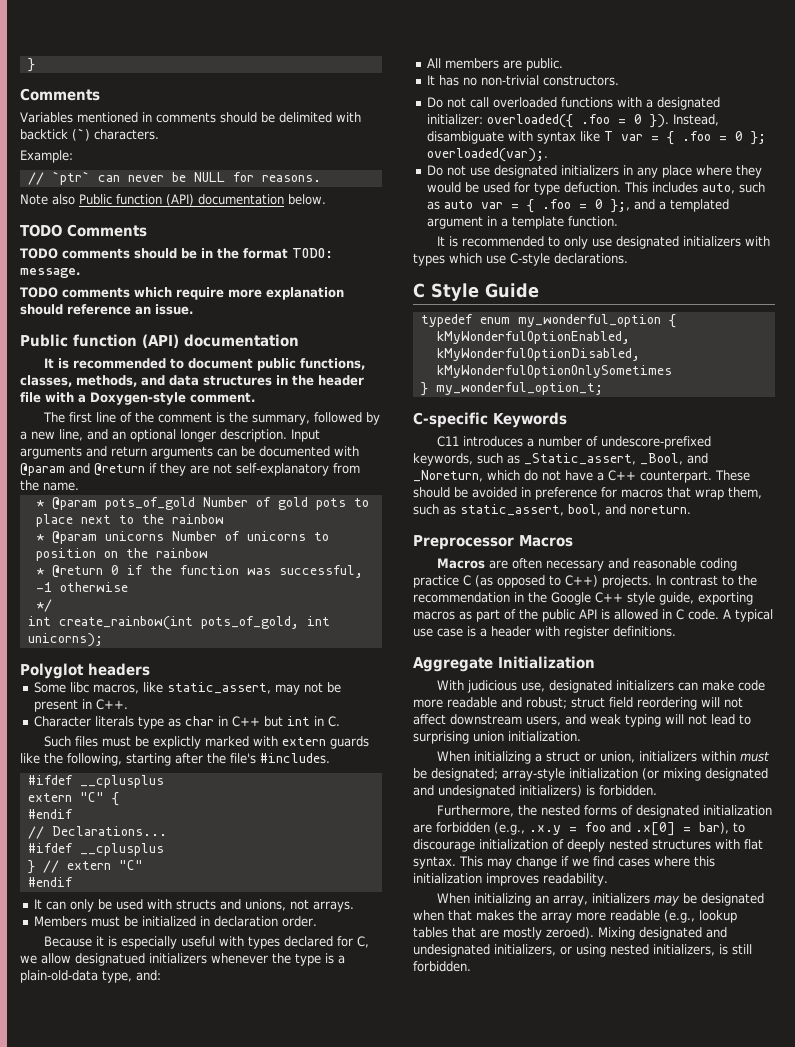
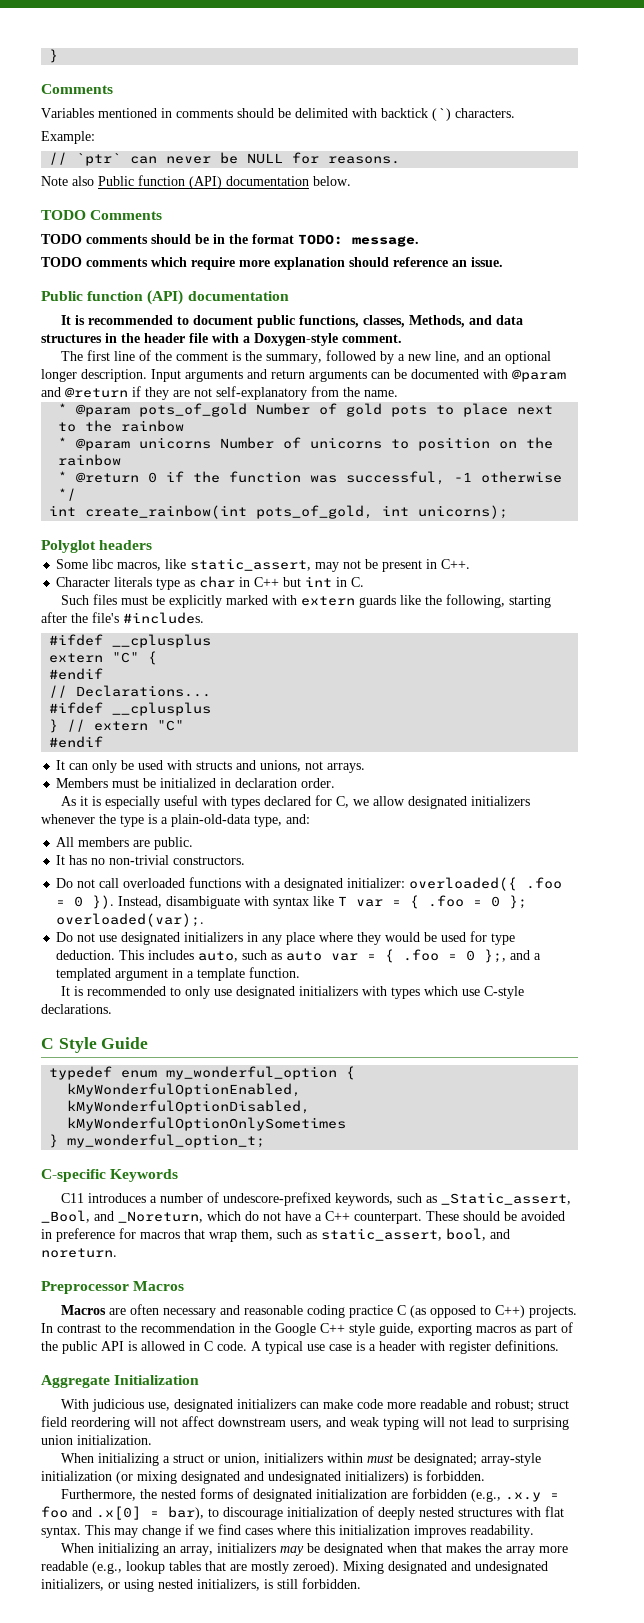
- It is recommended to document public functions, classes, methods, and data structures in the header file with a Doxygen-style comment.
+ It is recommended to document public functions, classes, Methods, and data structures in the header file with a Doxygen-style comment.
- Such files must be explictly marked with extern guards like the following, starting after the file's #includes.
+ Such files must be explicitly marked with extern guards like the following, starting after the file's #includes.
- Because it is especially useful with types declared for C, we allow designatued initializers whenever the type is a plain-old-data type, and:
+ As it is especially useful with types declared for C, we allow designated initializers whenever the type is a plain-old-data type, and:
- Do not use designated initializers in any place where they would be used for type defuction.
+ Do not use designated initializers in any place where they would be used for type deduction.

